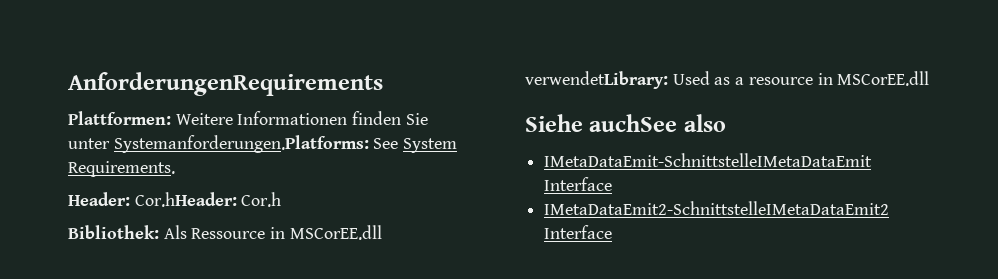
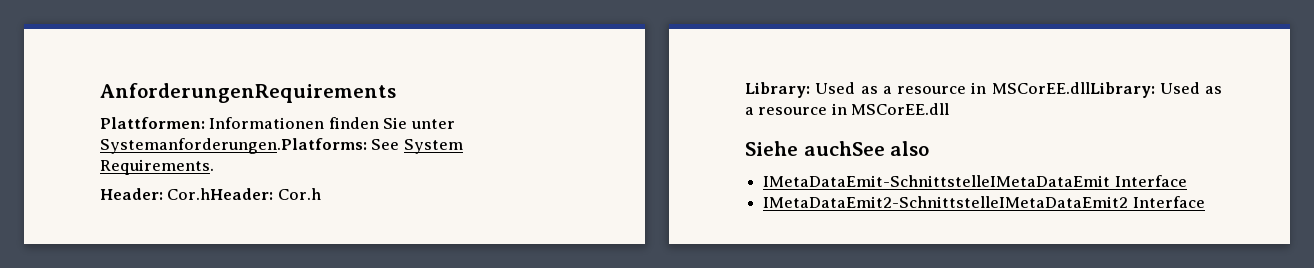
- Plattformen: Weitere Informationen finden Sie unter Systemanforderungen.Platforms: See System Requirements.
+ Plattformen: Informationen finden Sie unter Systemanforderungen.Platforms: See System Requirements.
- Bibliothek: Als Ressource in MSCorEE.dll verwendetLibrary: Used as a resource in MSCorEE.dll
+ Library: Used as a resource in MSCorEE.dllLibrary: Used as a resource in MSCorEE.dll

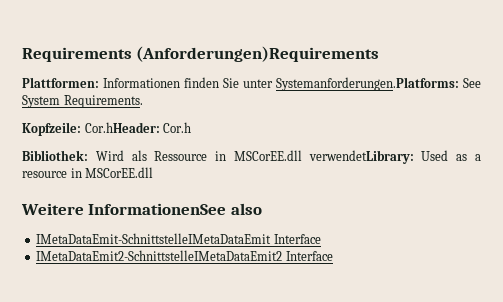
- AnforderungenRequirements
+ Requirements (Anforderungen)Requirements
- Header: Cor.hHeader: Cor.h
+ Kopfzeile: Cor.hHeader: Cor.h
- Library: Used as a resource in MSCorEE.dllLibrary: Used as a resource in MSCorEE.dll
+ Bibliothek: Wird als Ressource in MSCorEE.dll verwendetLibrary: Used as a resource in MSCorEE.dll
- Siehe auchSee also
+ Weitere InformationenSee also

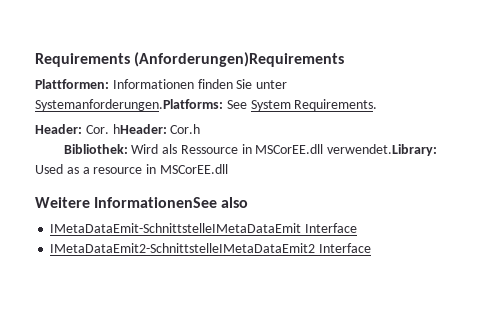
- Kopfzeile: Cor.hHeader: Cor.h
+ Header: Cor. hHeader: Cor.h
- Bibliothek: Wird als Ressource in MSCorEE.dll verwendetLibrary: Used as a resource in MSCorEE.dll
+ Bibliothek: Wird als Ressource in MSCorEE.dll verwendet.Library: Used as a resource in MSCorEE.dll

